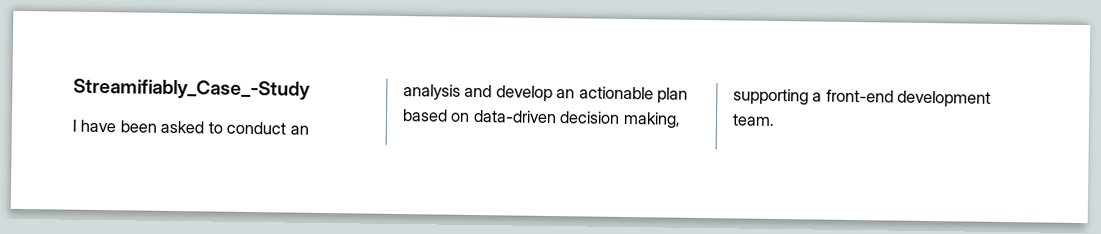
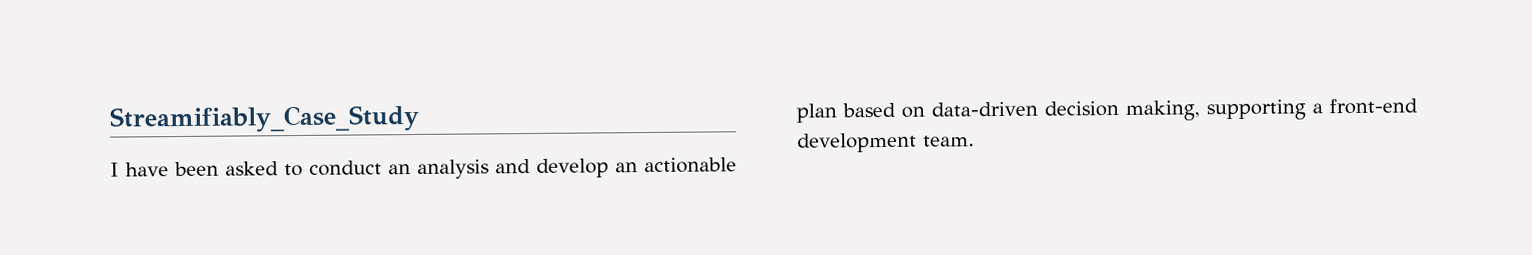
- Streamifiably_Case_-Study
+ Streamifiably_Case_Study

